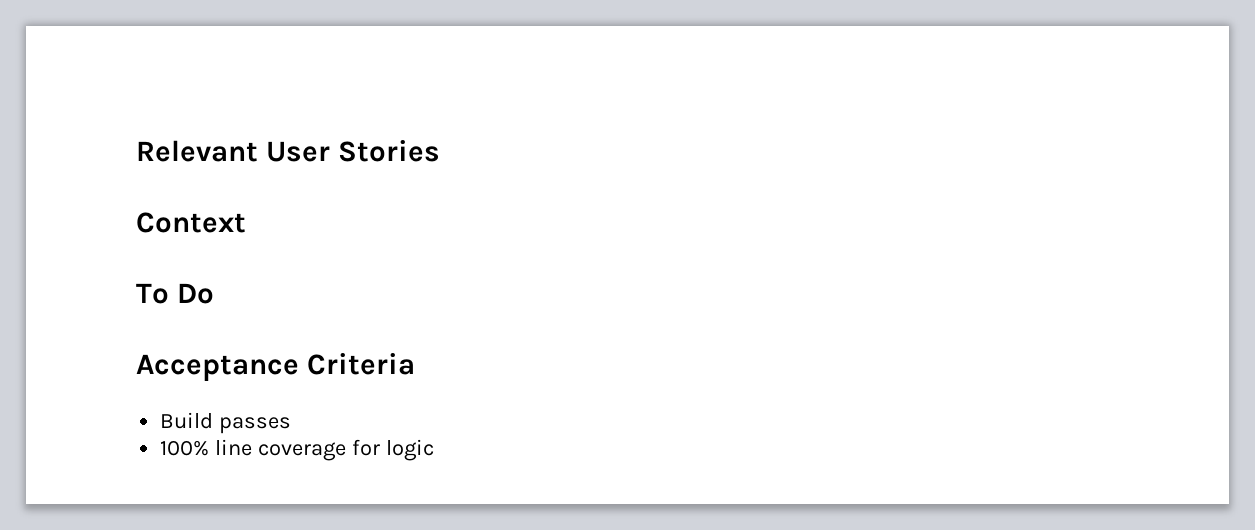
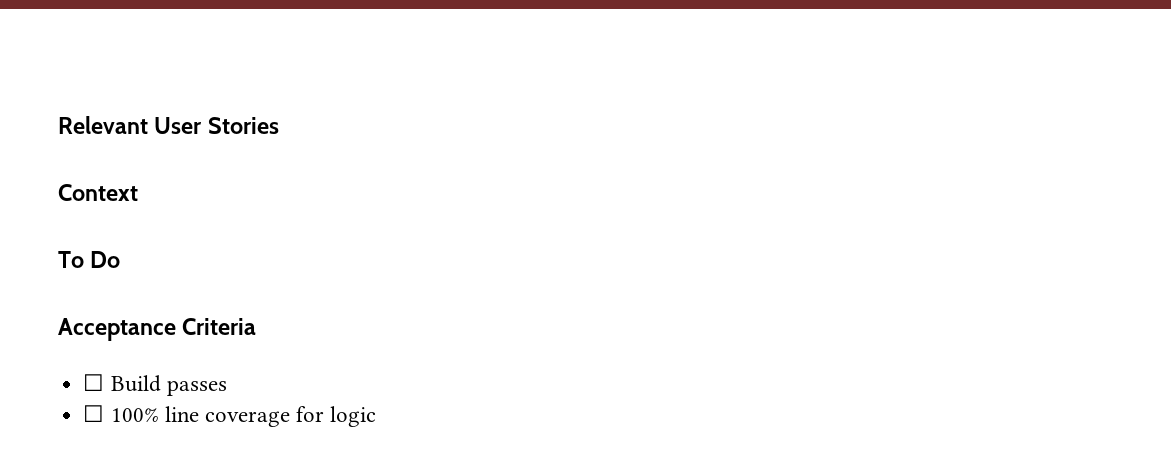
- Build passes
+ ☐ Build passes
- 100% line coverage for logic
+ ☐ 100% line coverage for logic

